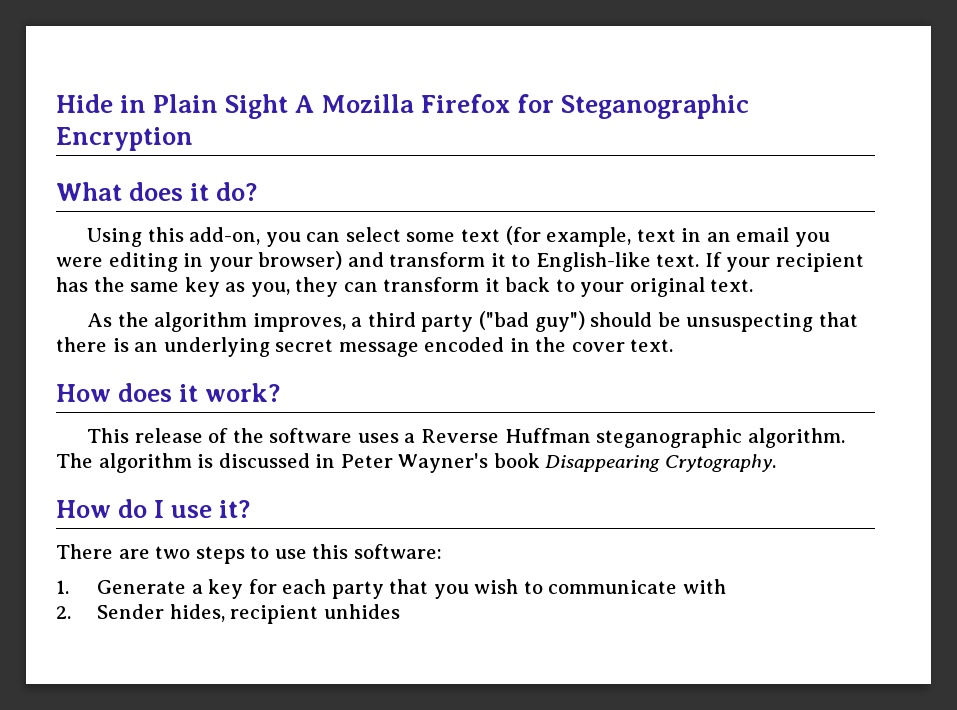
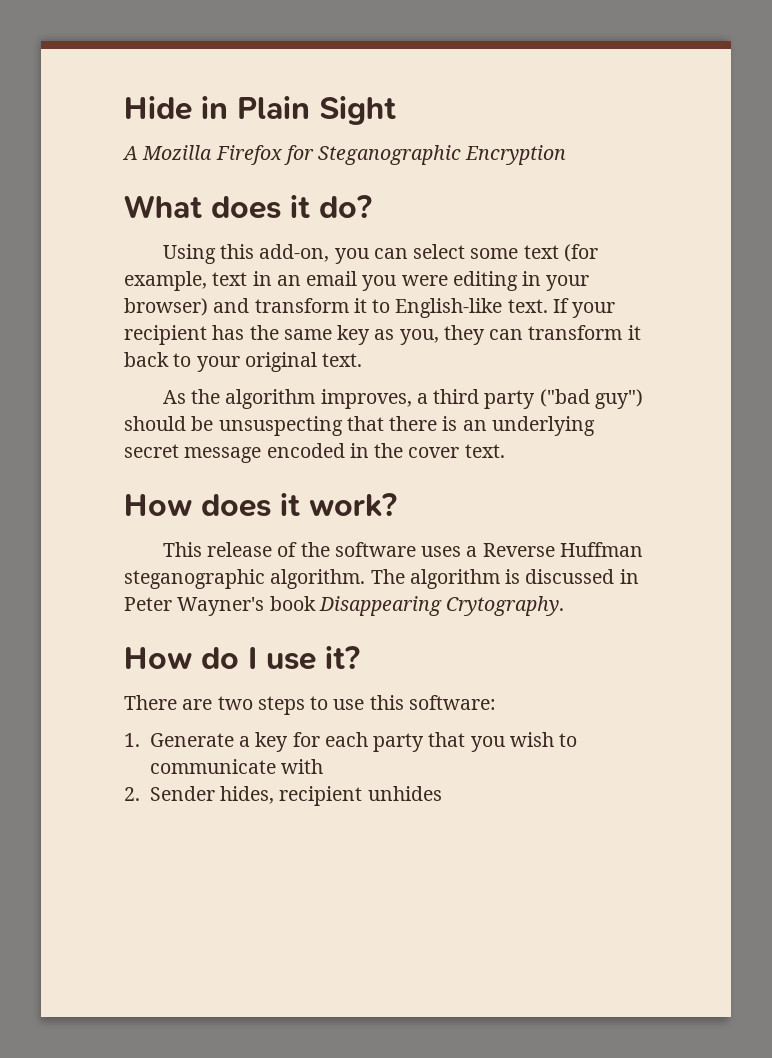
- Hide in Plain Sight A Mozilla Firefox for Steganographic Encryption
+ Hide in Plain Sight
+ A Mozilla Firefox for Steganographic Encryption

